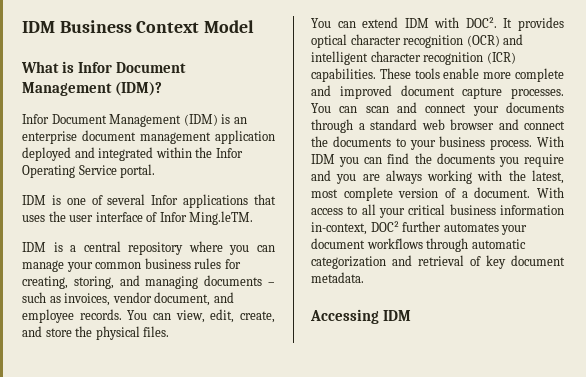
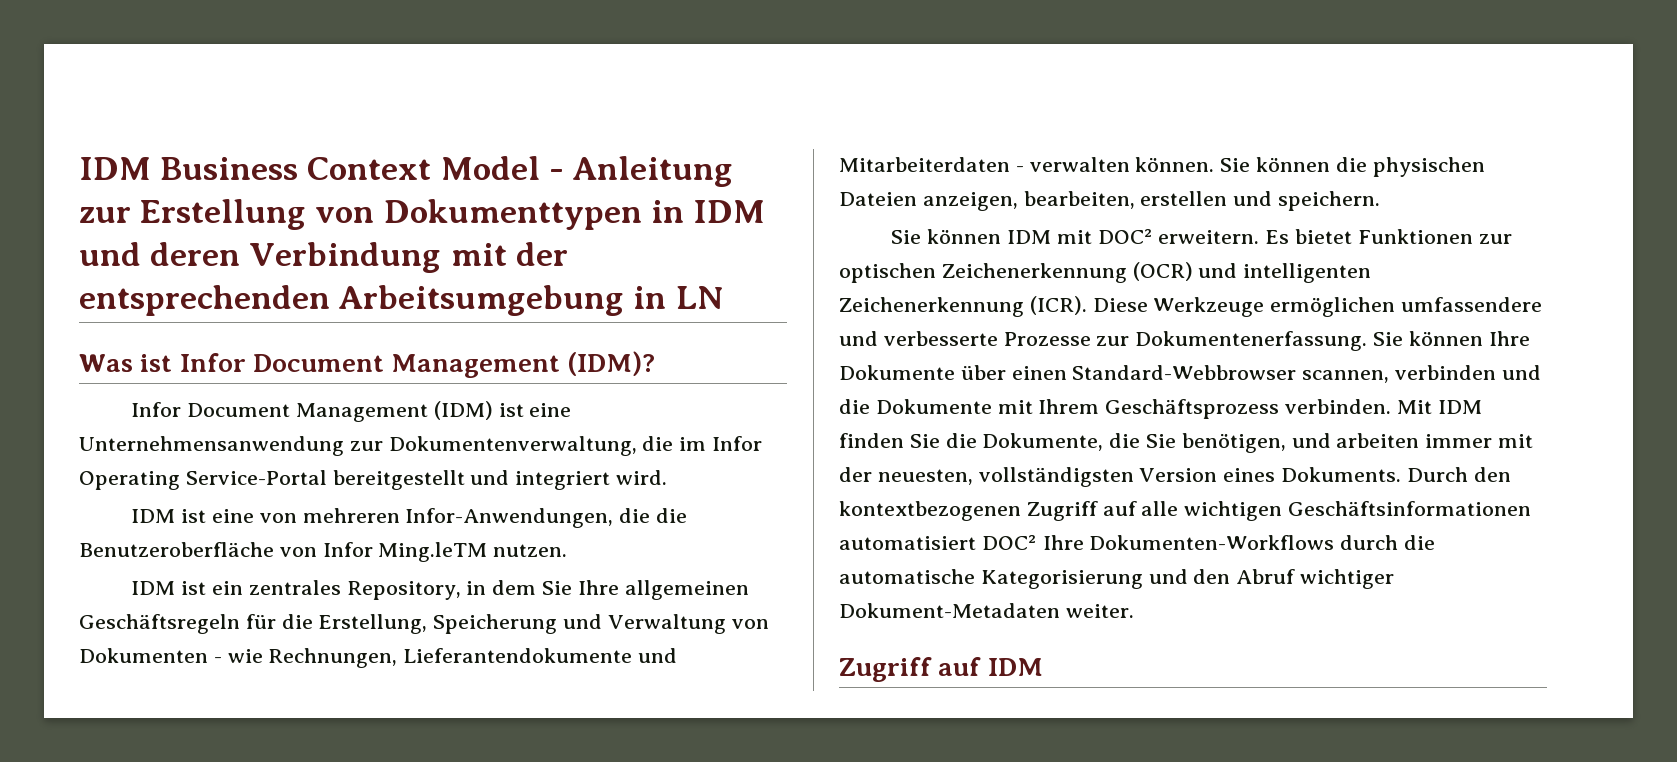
- IDM Business Context Model
- What is Infor Document Management (IDM)?
+ IDM Business Context Model - Anleitung zur Erstellung von Dokumenttypen in IDM und deren Verbindung mit der entsprechenden Arbeitsumgebung in LN
+ Was ist Infor Document Management (IDM)?
- Infor Document Management (IDM) is an enterprise document management application deployed and integrated within the Infor Operating Service portal.
- IDM is one of several Infor applications that uses the user interface of Infor Ming.leTM.
- IDM is a central repository where you can manage your common business rules for creating, storing, and managing documents – such as invoices, vendor document, and employee records. You can view, edit, create, and store the physical files.
- You can extend IDM with DOC². It provides optical character recognition (OCR) and intelligent character recognition (ICR) capabilities. These tools enable more complete and improved document capture processes. You can scan and connect your documents through a standard web browser and connect the documents to your business process. With IDM you can find the documents you require and you are always working with the latest, most complete version of a document. With access to all your critical business information in-context, DOC² further automates your document workflows through automatic categorization and retrieval of key document metadata.
- Accessing IDM
+ Infor Document Management (IDM) ist eine Unternehmensanwendung zur Dokumentenverwaltung, die im Infor Operating Service-Portal bereitgestellt und integriert wird.
+ IDM ist eine von mehreren Infor-Anwendungen, die die Benutzeroberfläche von Infor Ming.leTM nutzen.
+ IDM ist ein zentrales Repository, in dem Sie Ihre allgemeinen Geschäftsregeln für die Erstellung, Speicherung und Verwaltung von Dokumenten - wie Rechnungen, Lieferantendokumente und Mitarbeiterdaten - verwalten können. Sie können die physischen Dateien anzeigen, bearbeiten, erstellen und speichern.
+ Sie können IDM mit DOC² erweitern. Es bietet Funktionen zur optischen Zeichenerkennung (OCR) und intelligenten Zeichenerkennung (ICR). Diese Werkzeuge ermöglichen umfassendere und verbesserte Prozesse zur Dokumentenerfassung. Sie können Ihre Dokumente über einen Standard-Webbrowser scannen, verbinden und die Dokumente mit Ihrem Geschäftsprozess verbinden. Mit IDM finden Sie die Dokumente, die Sie benötigen, und arbeiten immer mit der neuesten, vollständigsten Version eines Dokuments. Durch den kontextbezogenen Zugriff auf alle wichtigen Geschäftsinformationen automatisiert DOC² Ihre Dokumenten-Workflows durch die automatische Kategorisierung und den Abruf wichtiger Dokument-Metadaten weiter.
+ Zugriff auf IDM

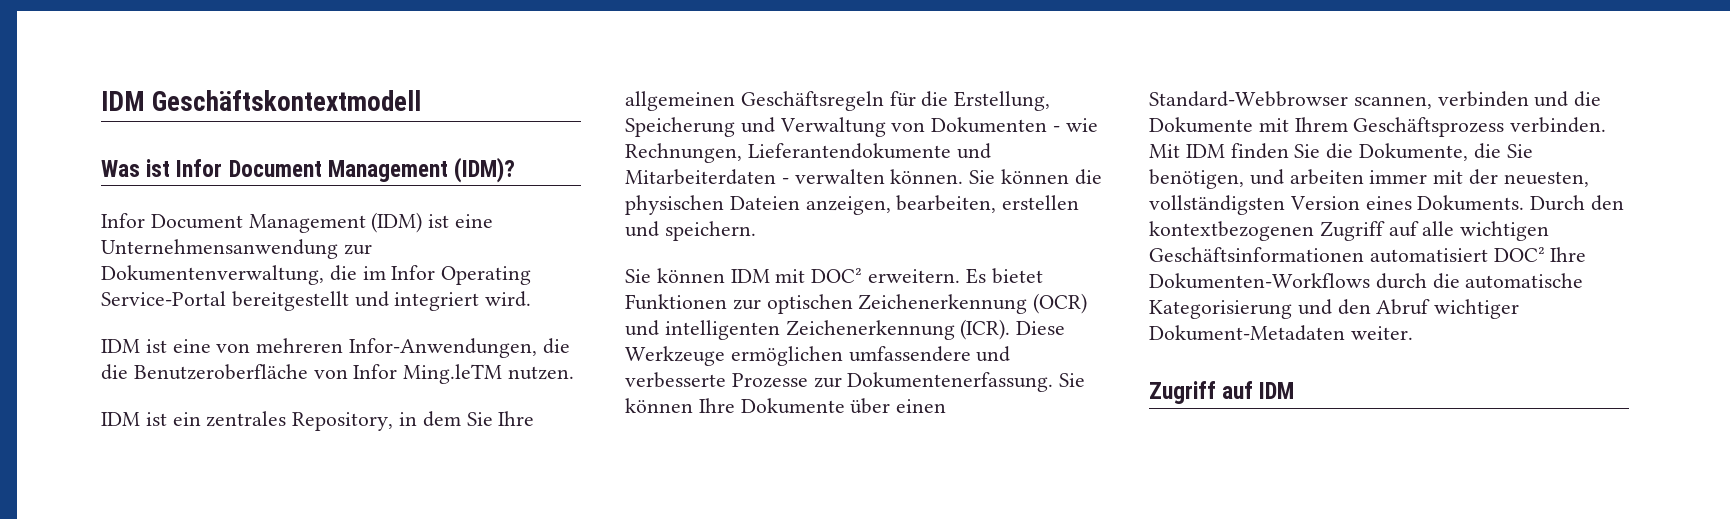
- IDM Business Context Model - Anleitung zur Erstellung von Dokumenttypen in IDM und deren Verbindung mit der entsprechenden Arbeitsumgebung in LN
+ IDM Geschäftskontextmodell

